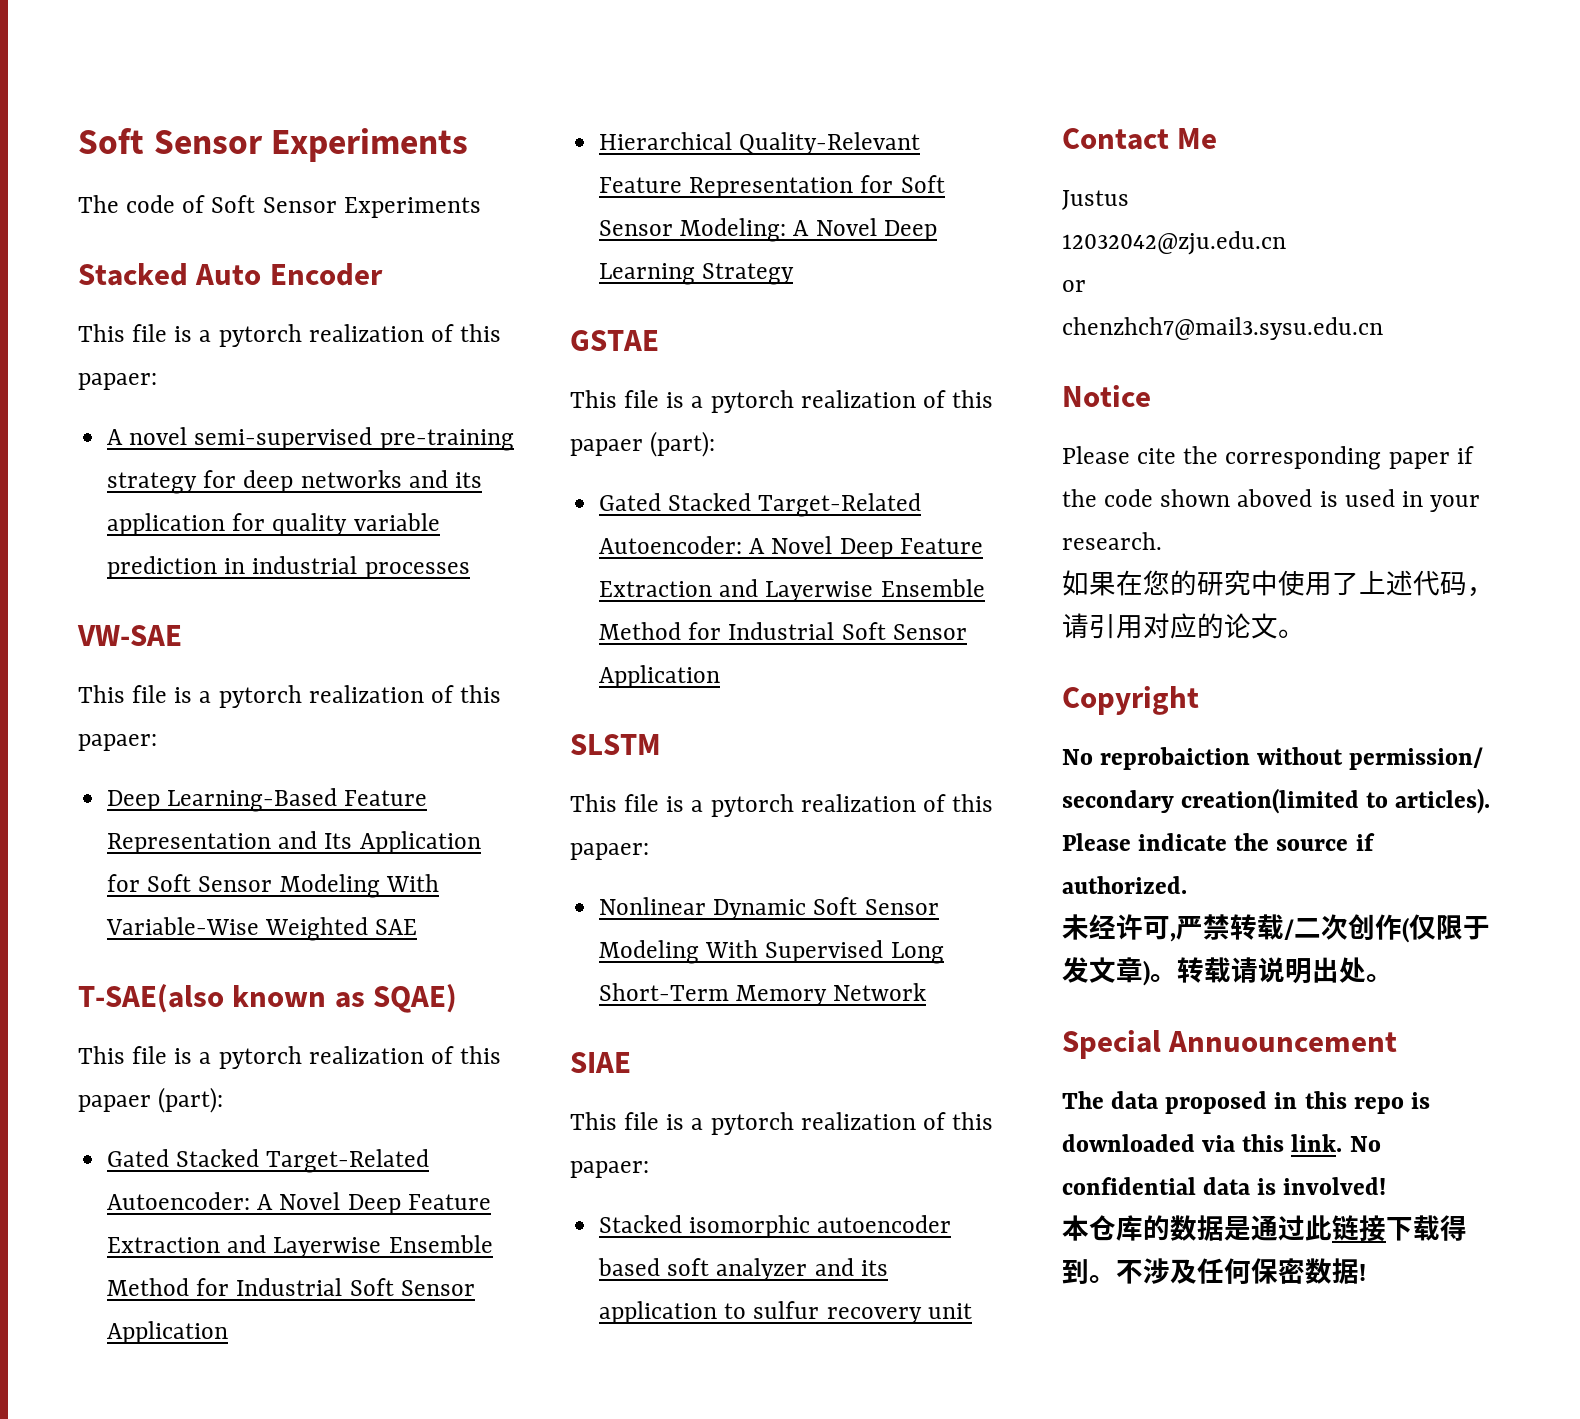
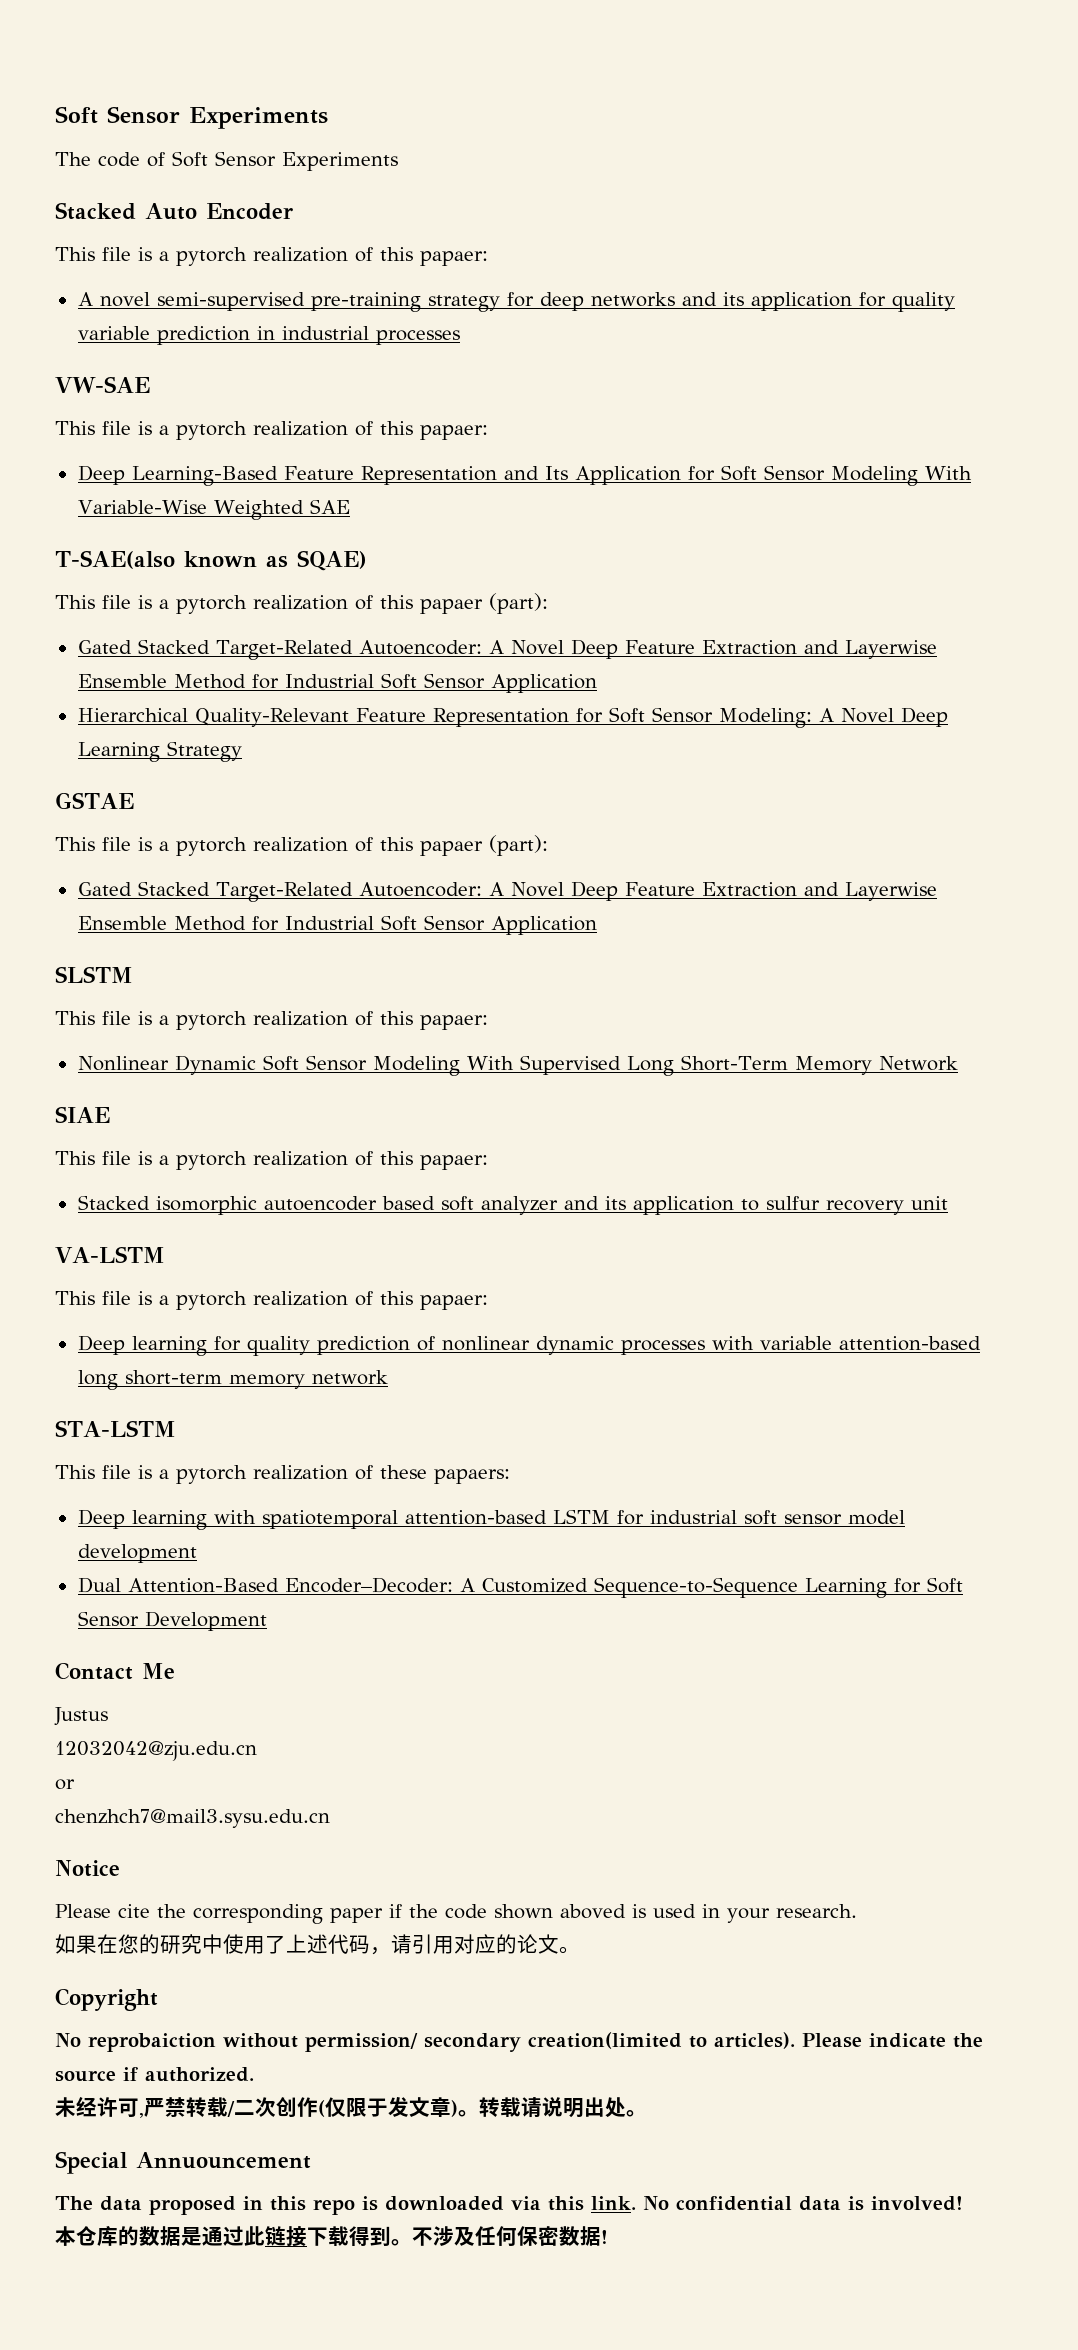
+ VA-LSTM
+ This file is a pytorch realization of this papaer:
+ Deep learning for quality prediction of nonlinear dynamic processes with variable attention-based long short-term memory network
+ STA-LSTM
+ This file is a pytorch realization of these papaers:
+ Deep learning with spatiotemporal attention-based LSTM for industrial soft sensor model development
+ Dual Attention-Based Encoder–Decoder: A Customized Sequence-to-Sequence Learning for Soft Sensor Development

